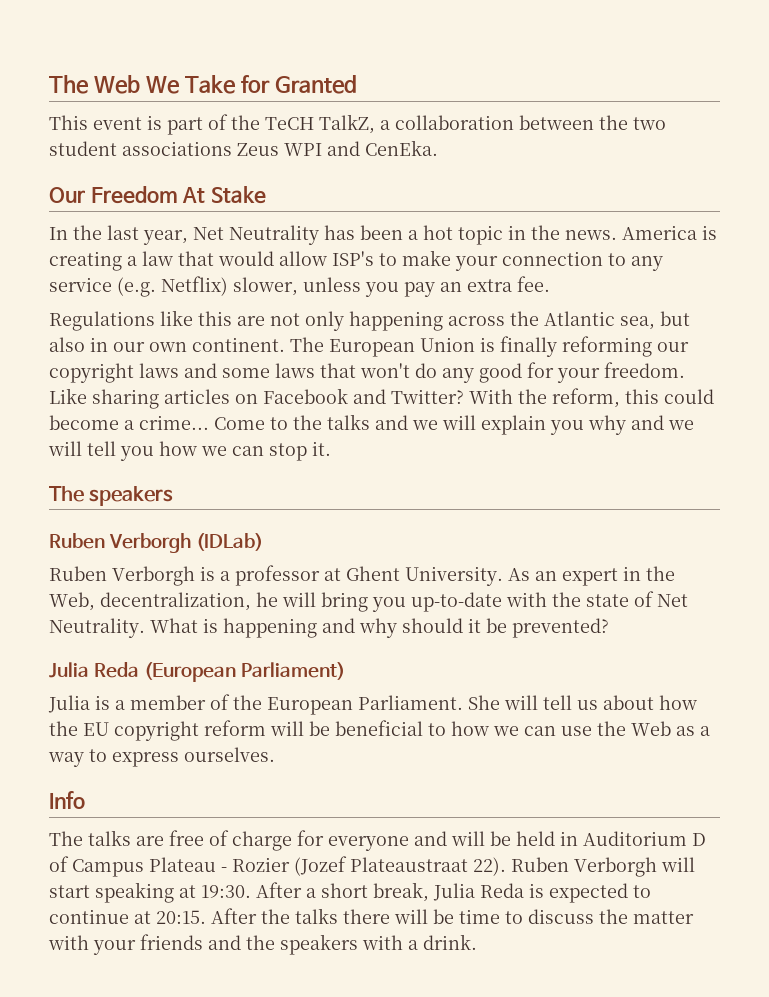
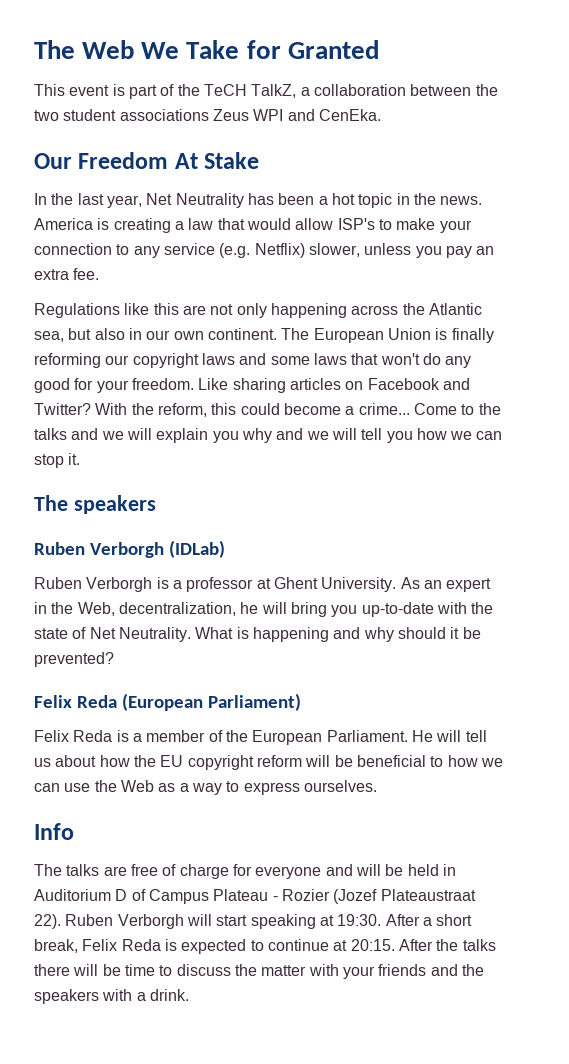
- Julia Reda (European Parliament)
+ Felix Reda (European Parliament)
- Julia is a member of the European Parliament.
+ Felix Reda is a member of the European Parliament.
- She will tell us about how the EU copyright reform will be beneficial to how we can use the Web as a way to express ourselves.
+ He will tell us about how the EU copyright reform will be beneficial to how we can use the Web as a way to express ourselves.
- After a short break, Julia Reda is expected to continue at 20:15.
+ After a short break, Felix Reda is expected to continue at 20:15.

